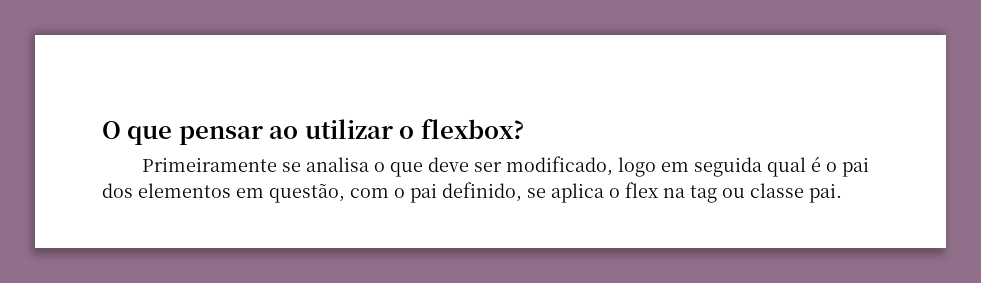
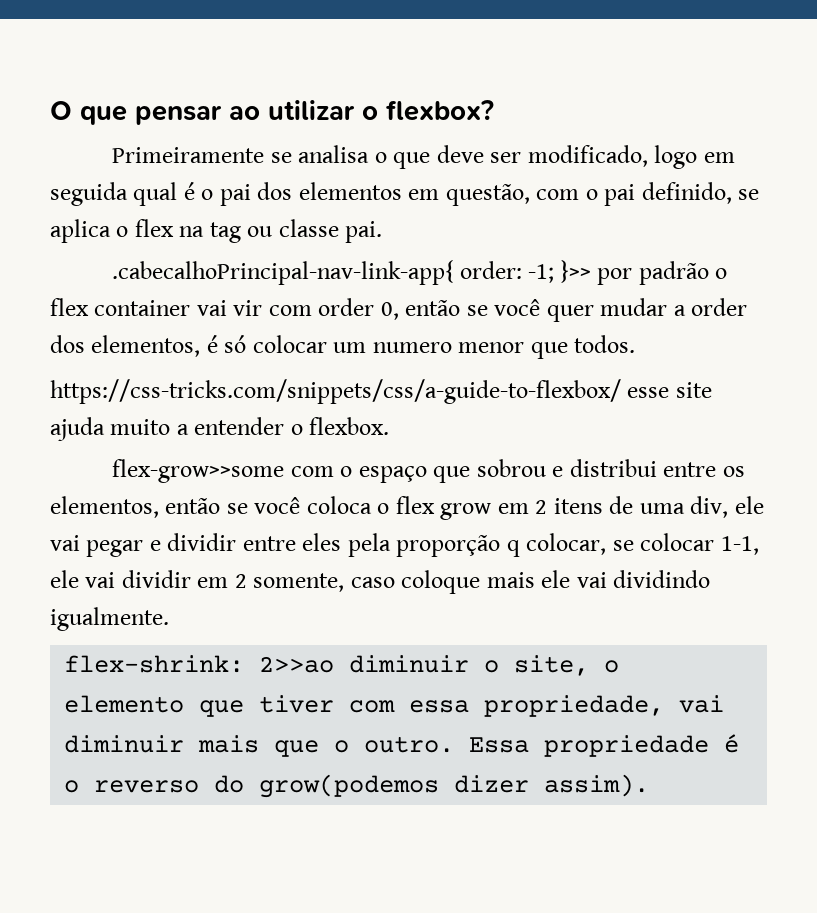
+ .cabecalhoPrincipal-nav-link-app{ order: -1; }>> por padrão o flex container vai vir com order 0, então se você quer mudar a order dos elementos, é só colocar um numero menor que todos.
+ https://css-tricks.com/snippets/css/a-guide-to-flexbox/ esse site ajuda muito a entender o flexbox.
+ flex-grow>>some com o espaço que sobrou e distribui entre os elementos, então se você coloca o flex grow em 2 itens de uma div, ele vai pegar e dividir entre eles pela proporção q colocar, se colocar 1-1, ele vai dividir em 2 somente, caso coloque mais ele vai dividindo igualmente.
+ flex-shrink: 2>>ao diminuir o site, o elemento que tiver com essa propriedade, vai diminuir mais que o outro. Essa propriedade é o reverso do grow(podemos dizer assim).

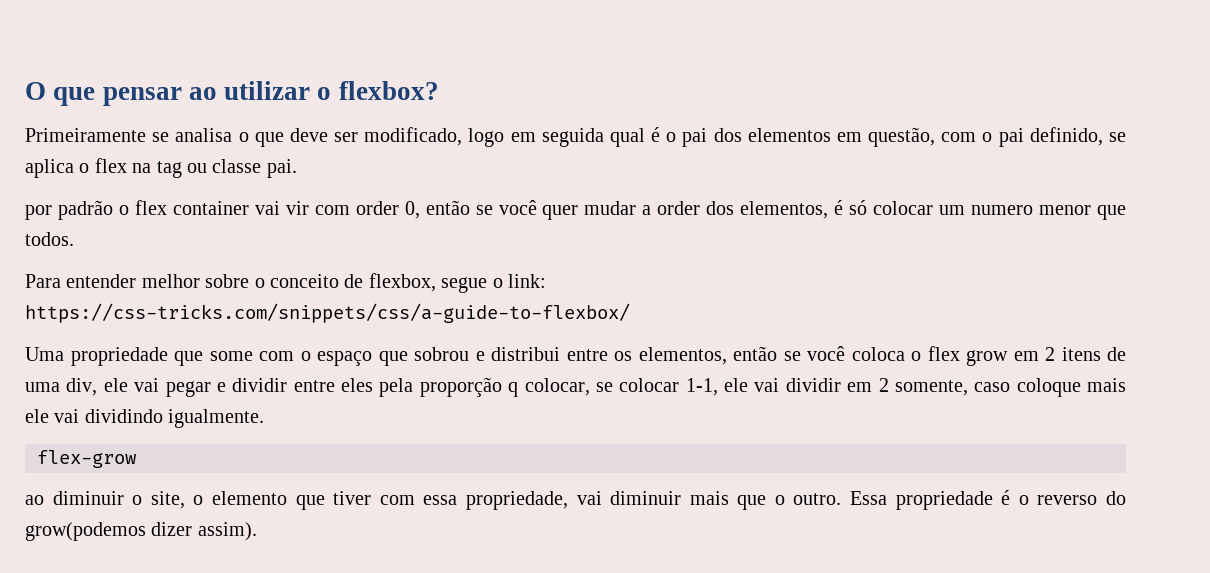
- .cabecalhoPrincipal-nav-link-app{ order: -1; }>> por padrão o flex container vai vir com order 0, então se você quer mudar a order dos elementos, é só colocar um numero menor que todos.
+ por padrão o flex container vai vir com order 0, então se você quer mudar a order dos elementos, é só colocar um numero menor que todos.
- https://css-tricks.com/snippets/css/a-guide-to-flexbox/ esse site ajuda muito a entender o flexbox.
- flex-grow>>some com o espaço que sobrou e distribui entre os elementos, então se você coloca o flex grow em 2 itens de uma div, ele vai pegar e dividir entre eles pela proporção q colocar, se colocar 1-1, ele vai dividir em 2 somente, caso coloque mais ele vai dividindo igualmente.
+ Para entender melhor sobre o conceito de flexbox, segue o link: https://css-tricks.com/snippets/css/a-guide-to-flexbox/
+ Uma propriedade que some com o espaço que sobrou e distribui entre os elementos, então se você coloca o flex grow em 2 itens de uma div, ele vai pegar e dividir entre eles pela proporção q colocar, se colocar 1-1, ele vai dividir em 2 somente, caso coloque mais ele vai dividindo igualmente.
- flex-shrink: 2>>ao diminuir o site, o elemento que tiver com essa propriedade, vai diminuir mais que o outro.
+ flex-grow
+ ao diminuir o site, o elemento que tiver com essa propriedade, vai diminuir mais que o outro.

